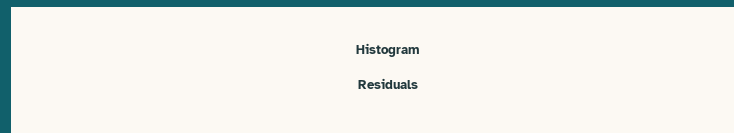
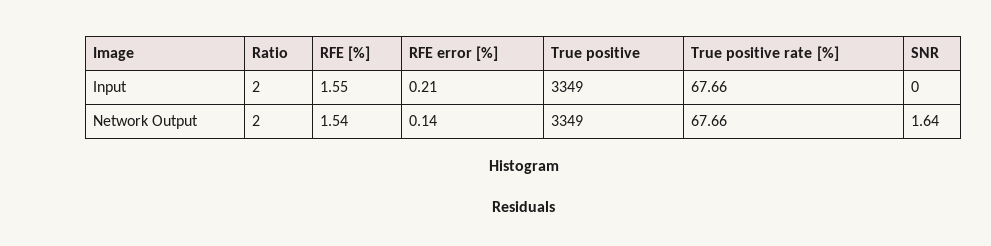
+ Image | Ratio | RFE [%] | RFE error [%] | True positive | True positive rate [%] | SNR
+ Input | 2 | 1.55 | 0.21 | 3349 | 67.66 | 0
+ Network Output | 2 | 1.54 | 0.14 | 3349 | 67.66 | 1.64

